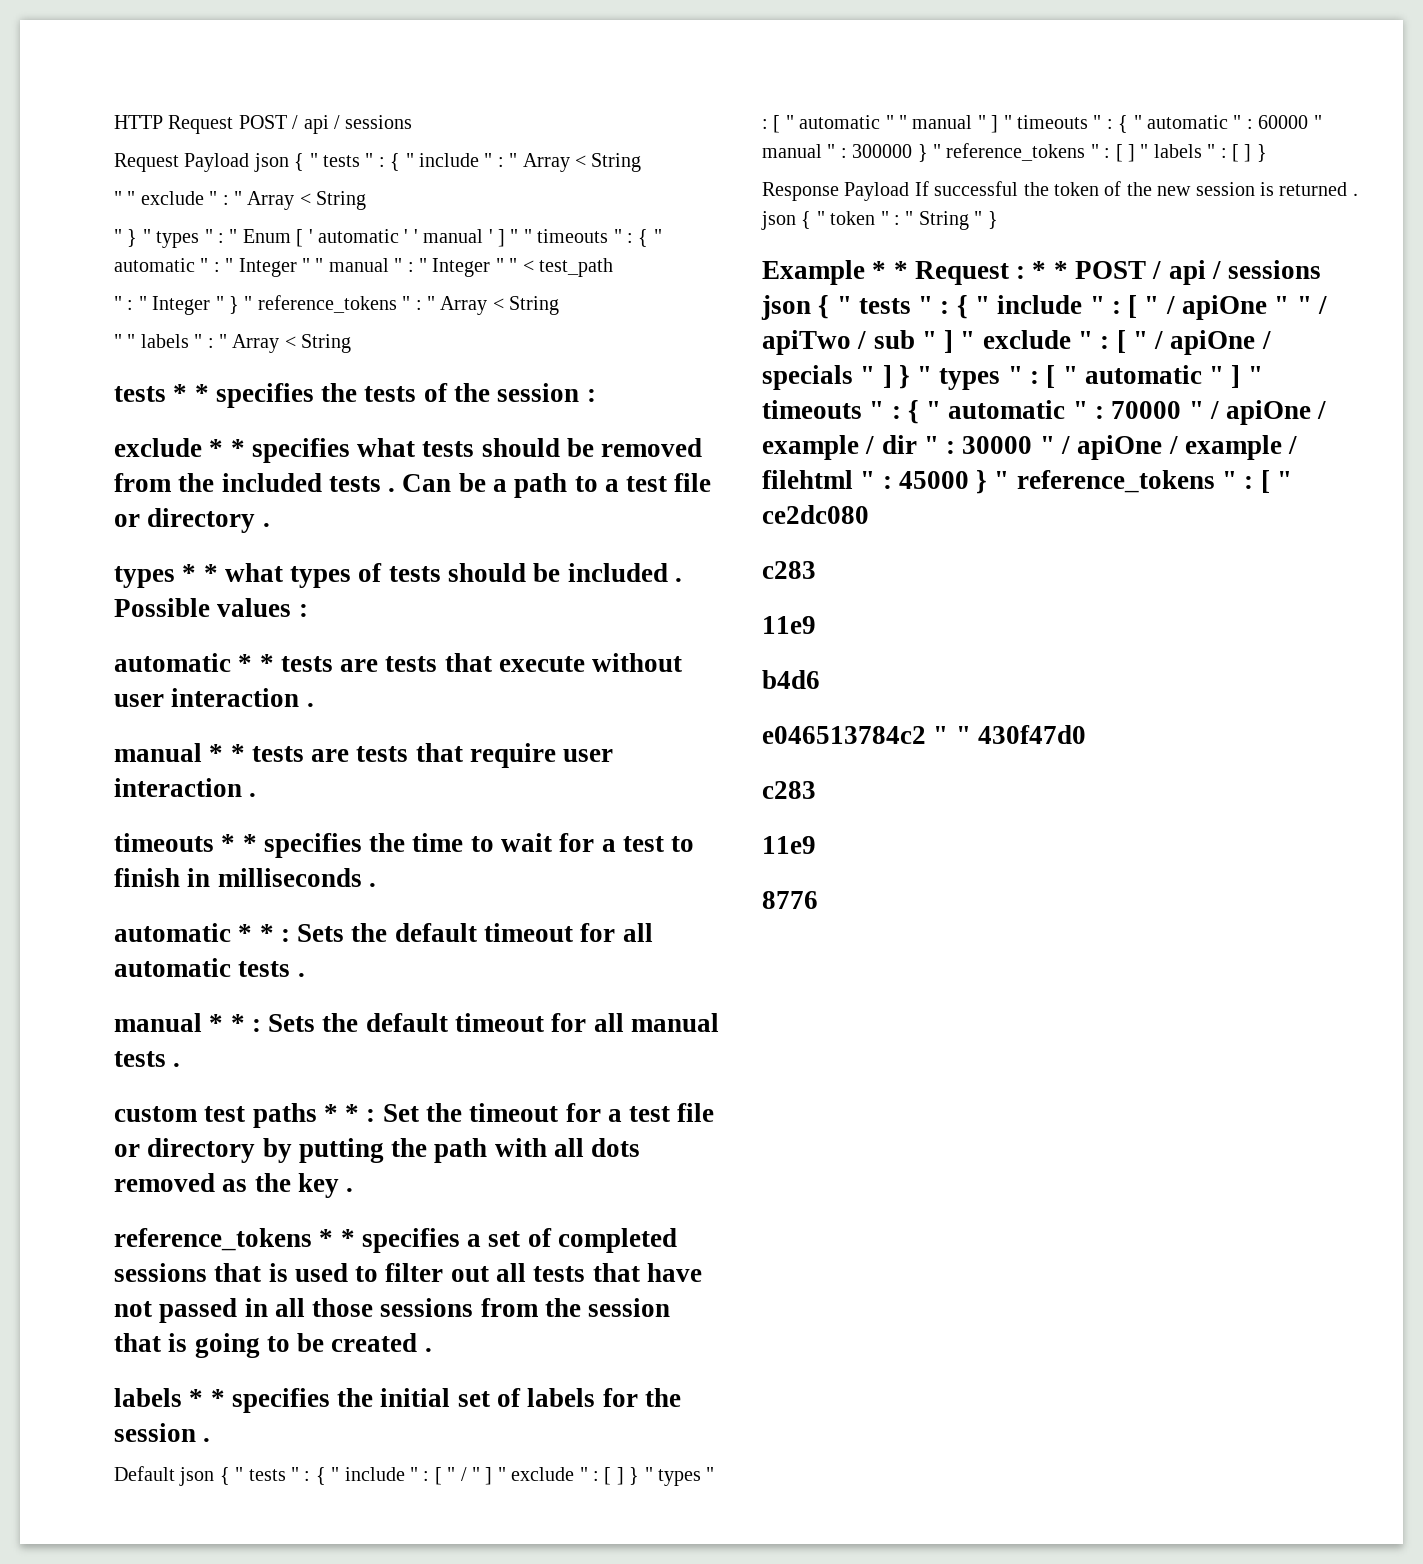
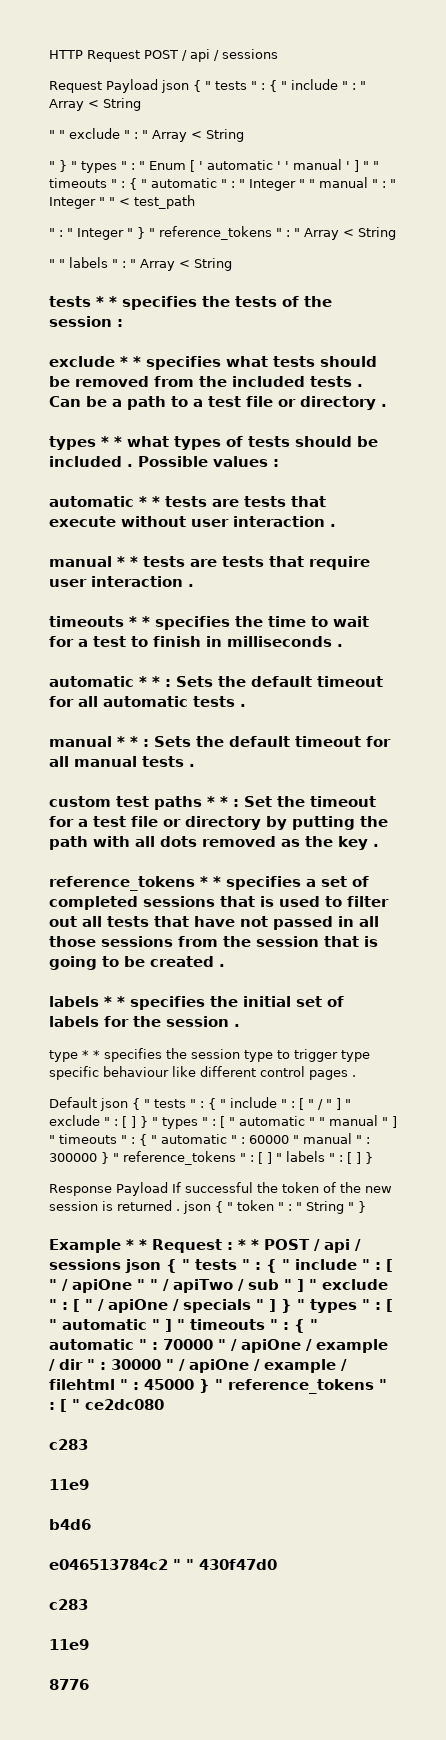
+ type * * specifies the session type to trigger type specific behaviour like different control pages .

